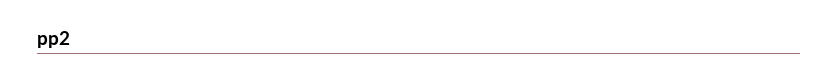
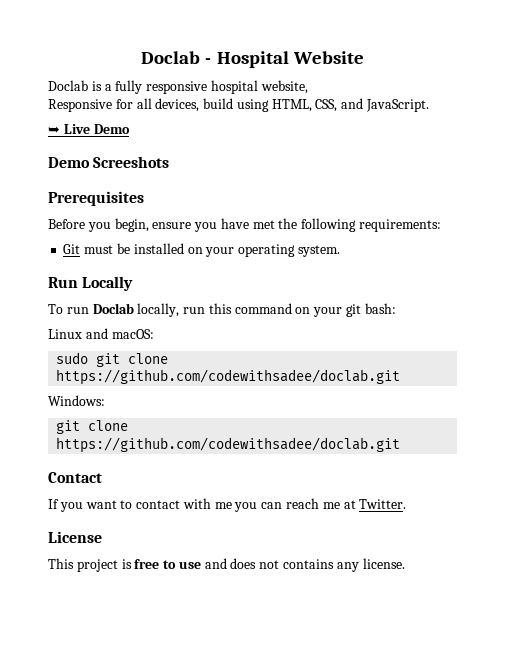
- pp2
+ Doclab - Hospital Website
+ Doclab is a fully responsive hospital website,
+ Responsive for all devices, build using HTML, CSS, and JavaScript.
+ ➥ Live Demo
+ Demo Screeshots
+ Prerequisites
+ Before you begin, ensure you have met the following requirements:
+ Git must be installed on your operating system.
+ Run Locally
+ To run Doclab locally, run this command on your git bash:
+ Linux and macOS:
+ sudo git clone https://github.com/codewithsadee/doclab.git
+ Windows:
+ git clone https://github.com/codewithsadee/doclab.git
+ Contact
+ If you want to contact with me you can reach me at Twitter.
+ License
+ This project is free to use and does not contains any license.

